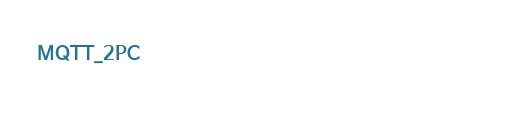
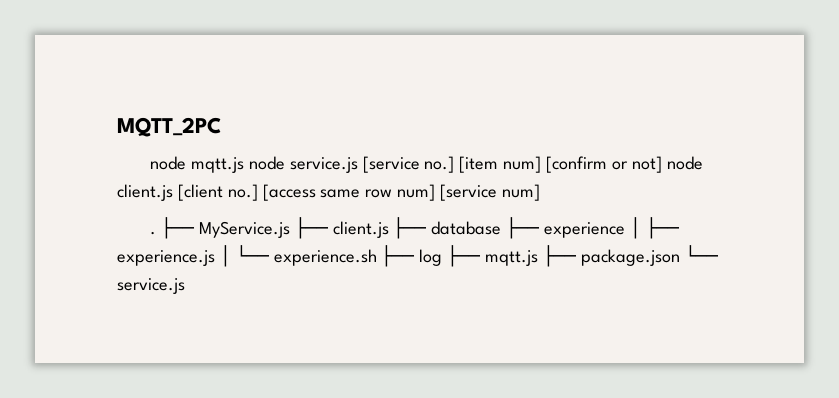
+ node mqtt.js node service.js [service no.] [item num] [confirm or not] node client.js [client no.] [access same row num] [service num]
+ . ├── MyService.js ├── client.js ├── database ├── experience │ ├── experience.js │ └── experience.sh ├── log ├── mqtt.js ├── package.json └── service.js

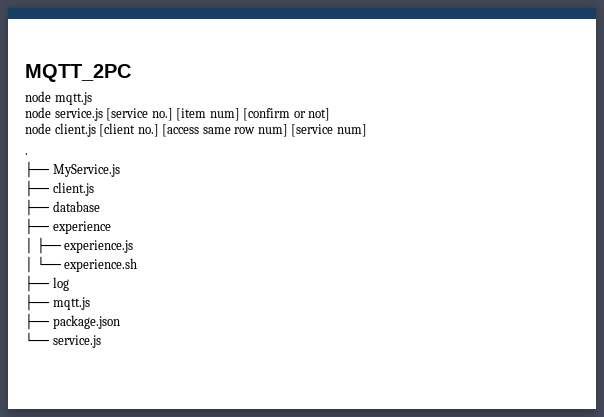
- node mqtt.js node service.js [service no.] [item num] [confirm or not] node client.js [client no.] [access same row num] [service num]
+ node mqtt.js
+ node service.js [service no.] [item num] [confirm or not]
+ node client.js [client no.] [access same row num] [service num]
- . ├── MyService.js ├── client.js ├── database ├── experience │ ├── experience.js │ └── experience.sh ├── log ├── mqtt.js ├── package.json └── service.js
+ .
+ ├── MyService.js
+ ├── client.js
+ ├── database
+ ├── experience
+ │ ├── experience.js
+ │ └── experience.sh
+ ├── log
+ ├── mqtt.js
+ ├── package.json
+ └── service.js

